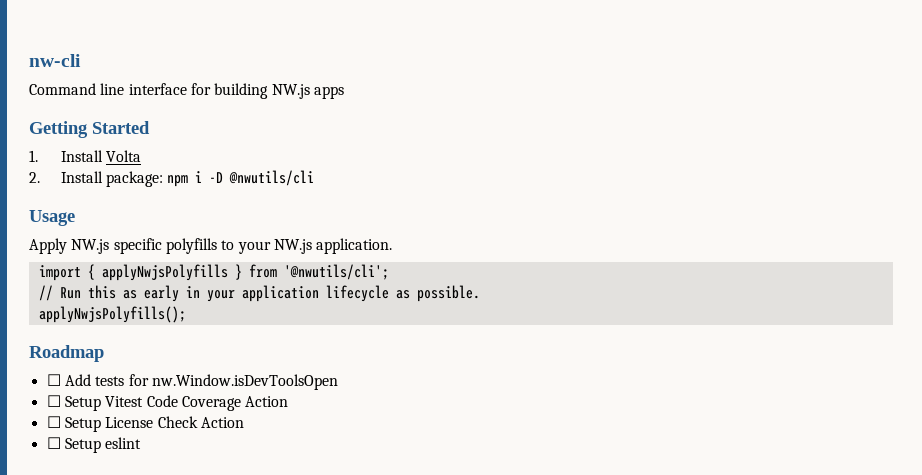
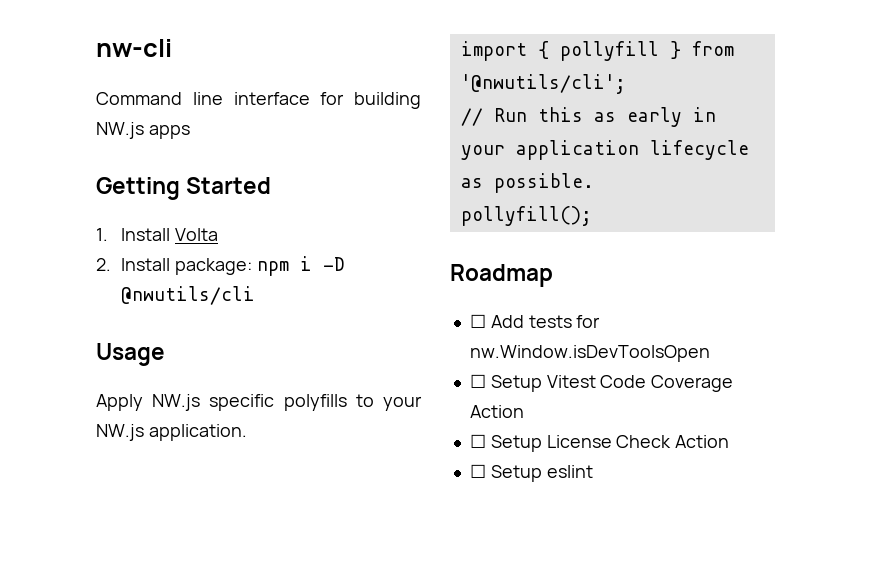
- import { applyNwjsPolyfills } from '@nwutils/cli';
+ import { pollyfill } from '@nwutils/cli';
- applyNwjsPolyfills();
+ pollyfill();

